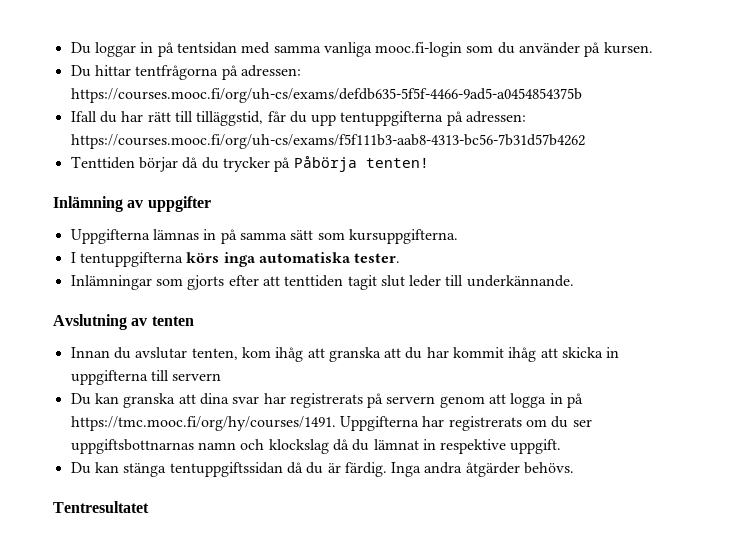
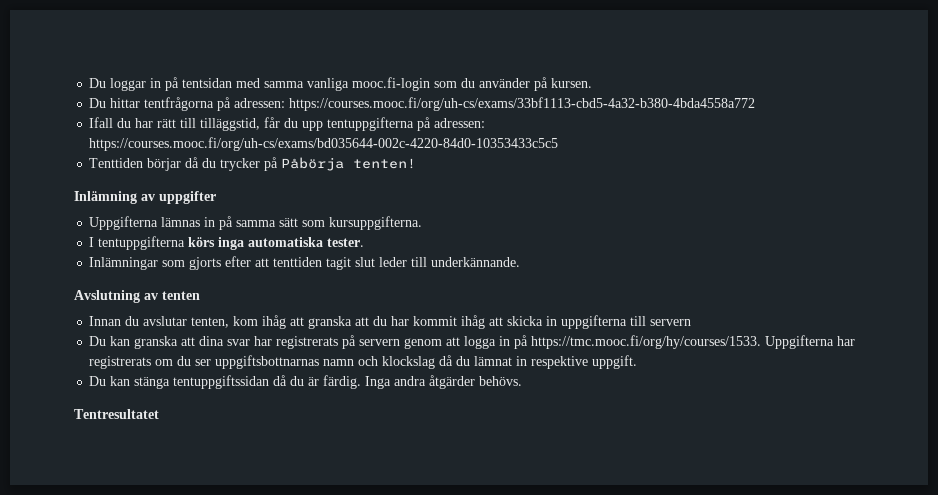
- Du hittar tentfrågorna på adressen: https://courses.mooc.fi/org/uh-cs/exams/defdb635-5f5f-4466-9ad5-a0454854375b
+ Du hittar tentfrågorna på adressen: https://courses.mooc.fi/org/uh-cs/exams/33bf1113-cbd5-4a32-b380-4bda4558a772
- Ifall du har rätt till tilläggstid, får du upp tentuppgifterna på adressen: https://courses.mooc.fi/org/uh-cs/exams/f5f111b3-aab8-4313-bc56-7b31d57b4262
+ Ifall du har rätt till tilläggstid, får du upp tentuppgifterna på adressen: https://courses.mooc.fi/org/uh-cs/exams/bd035644-002c-4220-84d0-10353433c5c5
- Du kan granska att dina svar har registrerats på servern genom att logga in på https://tmc.mooc.fi/org/hy/courses/1491. Uppgifterna har registrerats om du ser uppgiftsbottnarnas namn och klockslag då du lämnat in respektive uppgift.
+ Du kan granska att dina svar har registrerats på servern genom att logga in på https://tmc.mooc.fi/org/hy/courses/1533. Uppgifterna har registrerats om du ser uppgiftsbottnarnas namn och klockslag då du lämnat in respektive uppgift.

